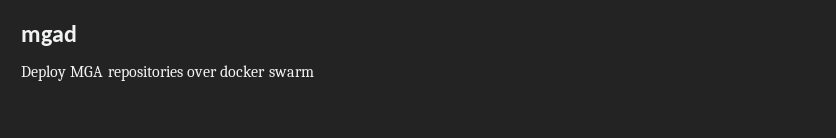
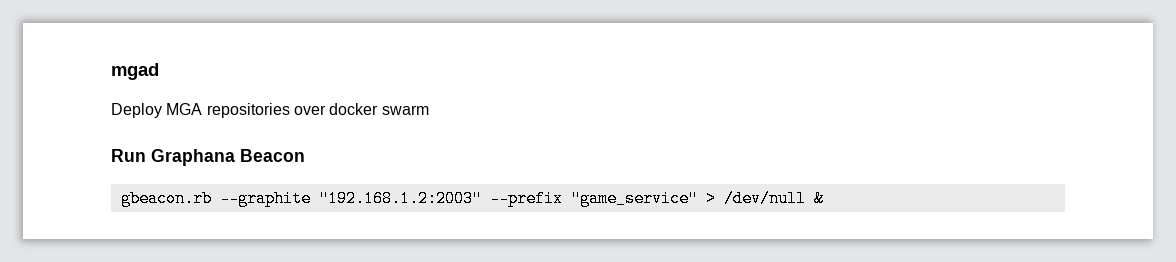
+ Run Graphana Beacon
+ gbeacon.rb --graphite "192.168.1.2:2003" --prefix "game_service" > /dev/null &

